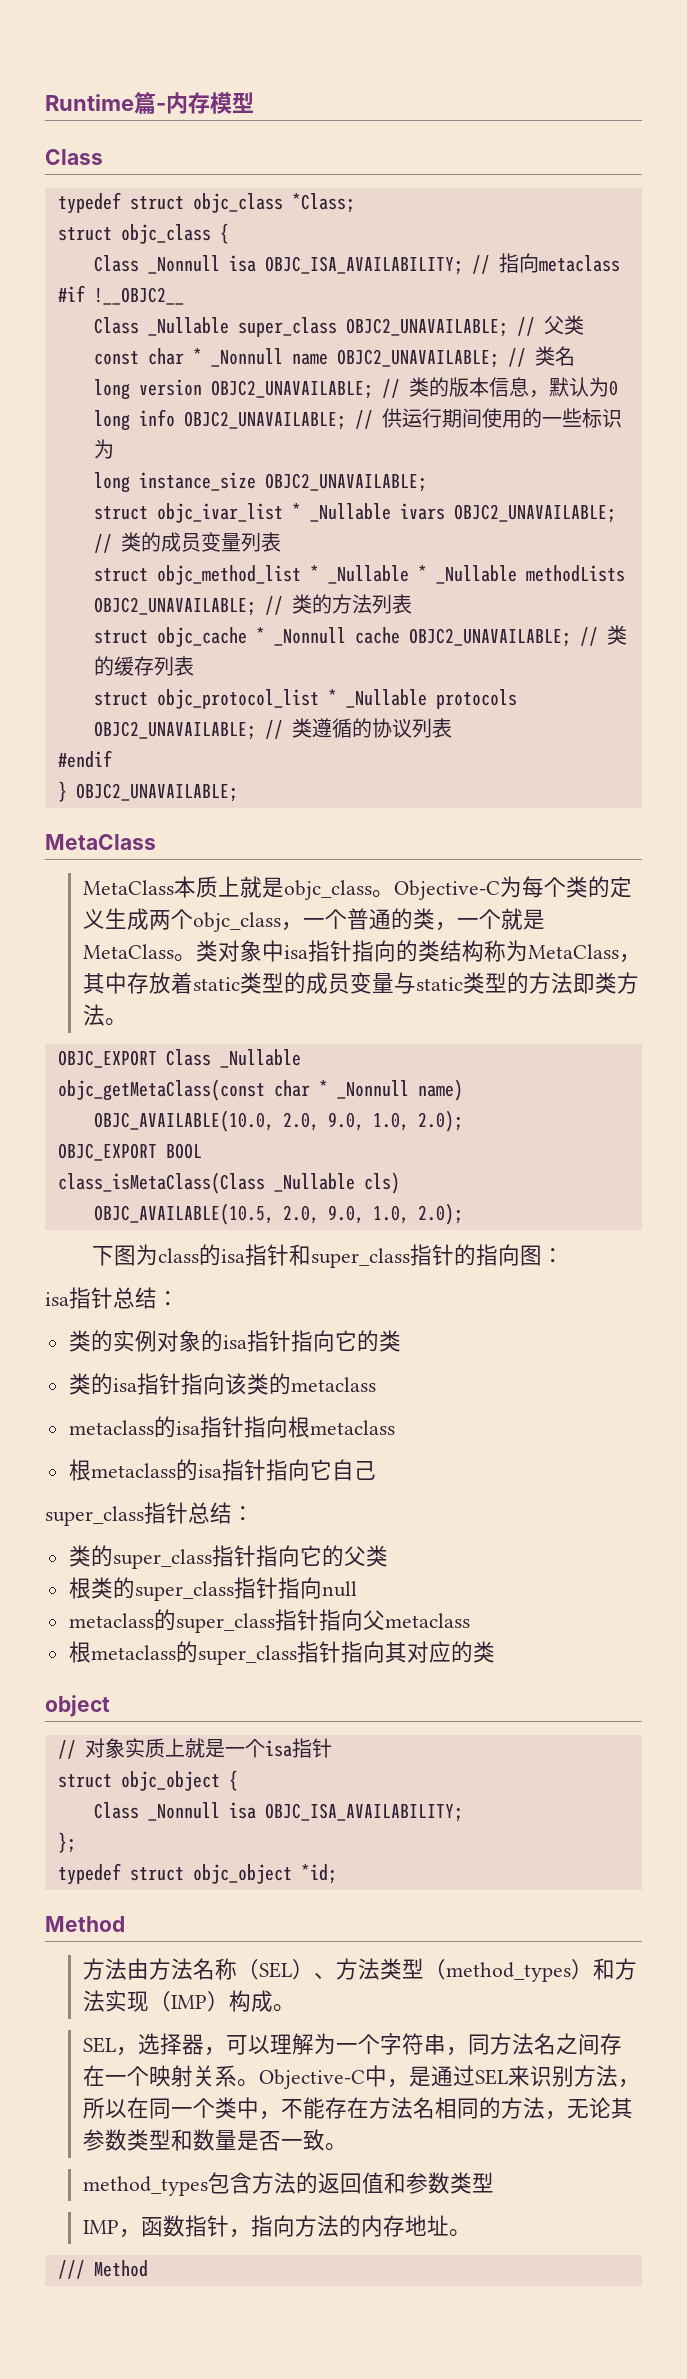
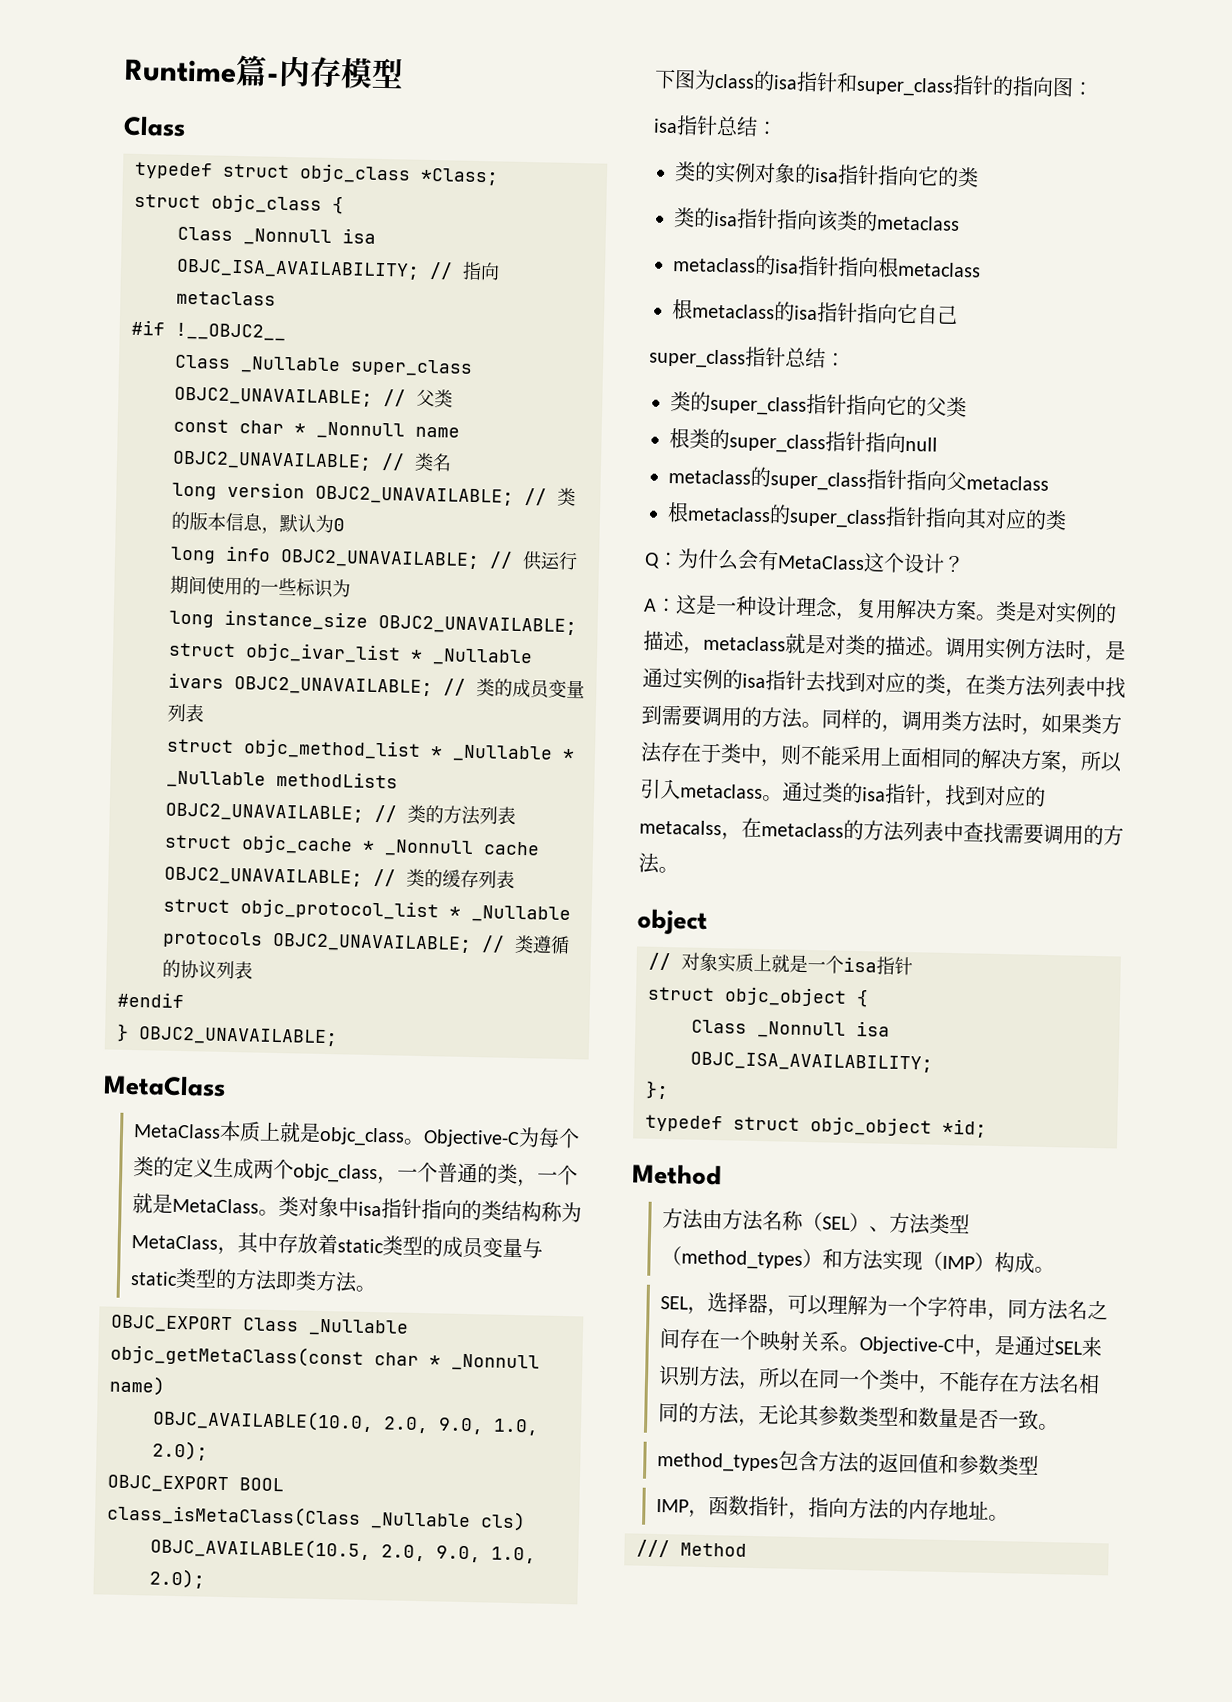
+ Q：为什么会有MetaClass这个设计？
+ A：这是一种设计理念，复用解决方案。类是对实例的描述，metaclass就是对类的描述。调用实例方法时，是通过实例的isa指针去找到对应的类，在类方法列表中找到需要调用的方法。同样的，调用类方法时，如果类方法存在于类中，则不能采用上面相同的解决方案，所以引入metaclass。通过类的isa指针，找到对应的metacalss，在metaclass的方法列表中查找需要调用的方法。

